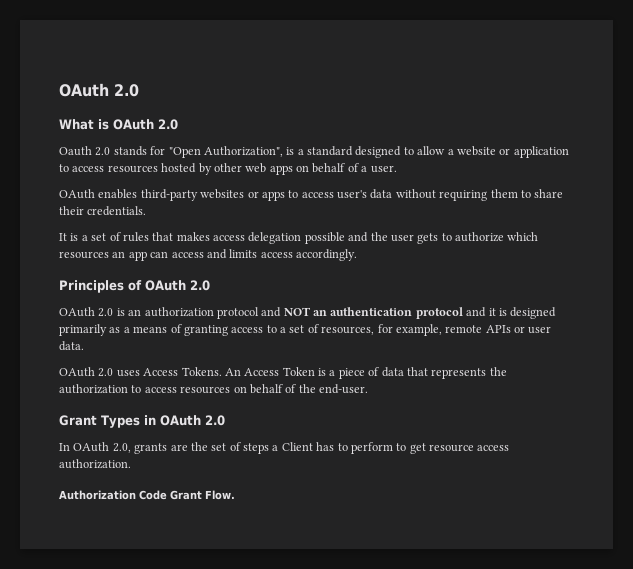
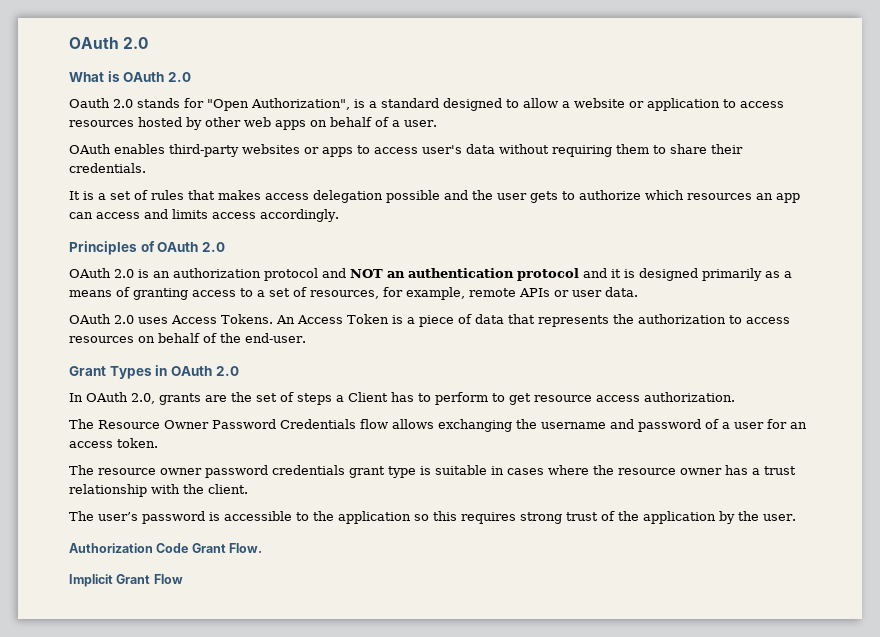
+ The Resource Owner Password Credentials flow allows exchanging the username and password of a user for an access token.
+ The resource owner password credentials grant type is suitable in cases where the resource owner has a trust relationship with the client.
+ The user’s password is accessible to the application so this requires strong trust of the application by the user.
+ Implicit Grant Flow

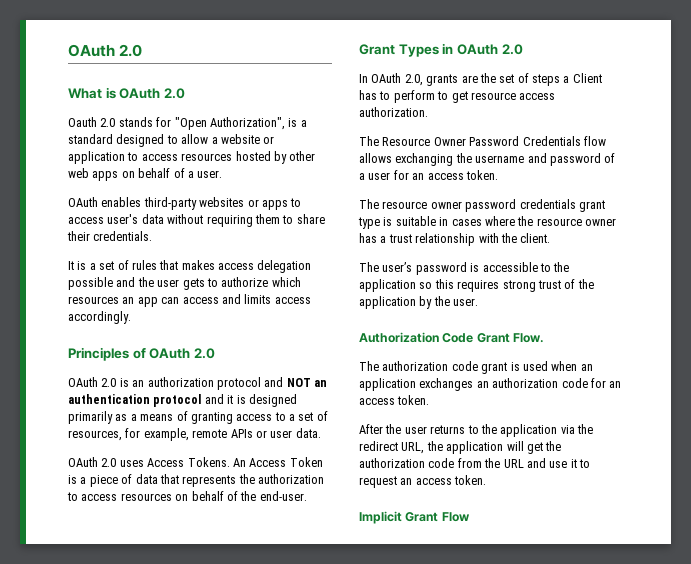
+ The authorization code grant is used when an application exchanges an authorization code for an access token.
+ After the user returns to the application via the redirect URL, the application will get the authorization code from the URL and use it to request an access token.

